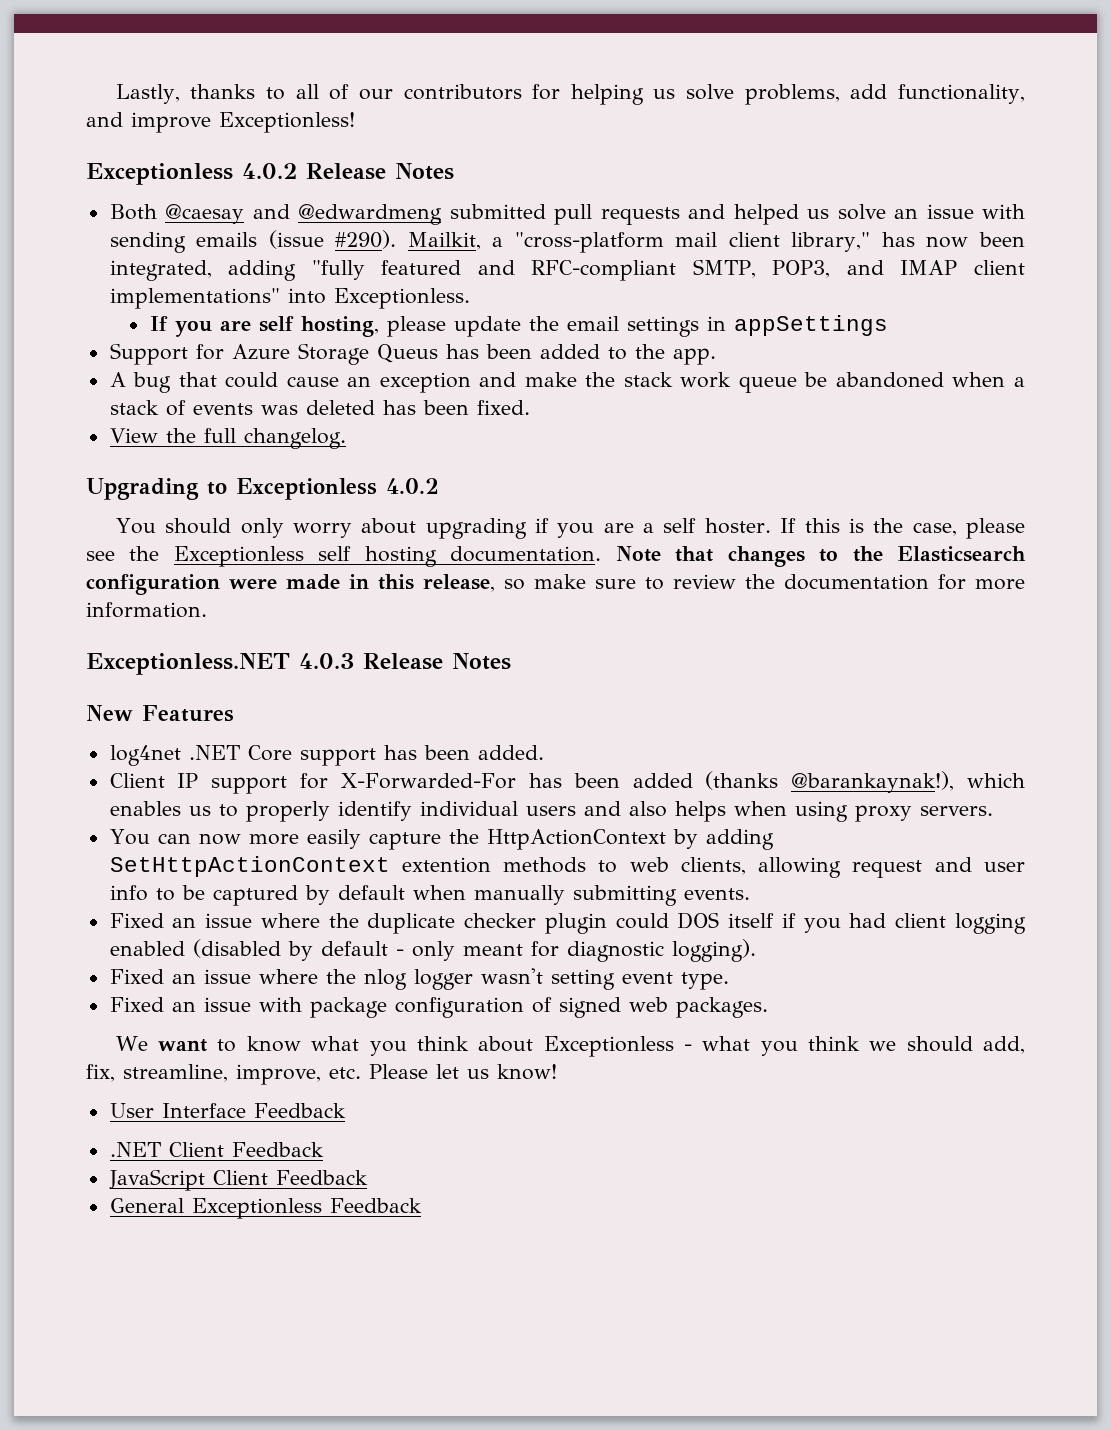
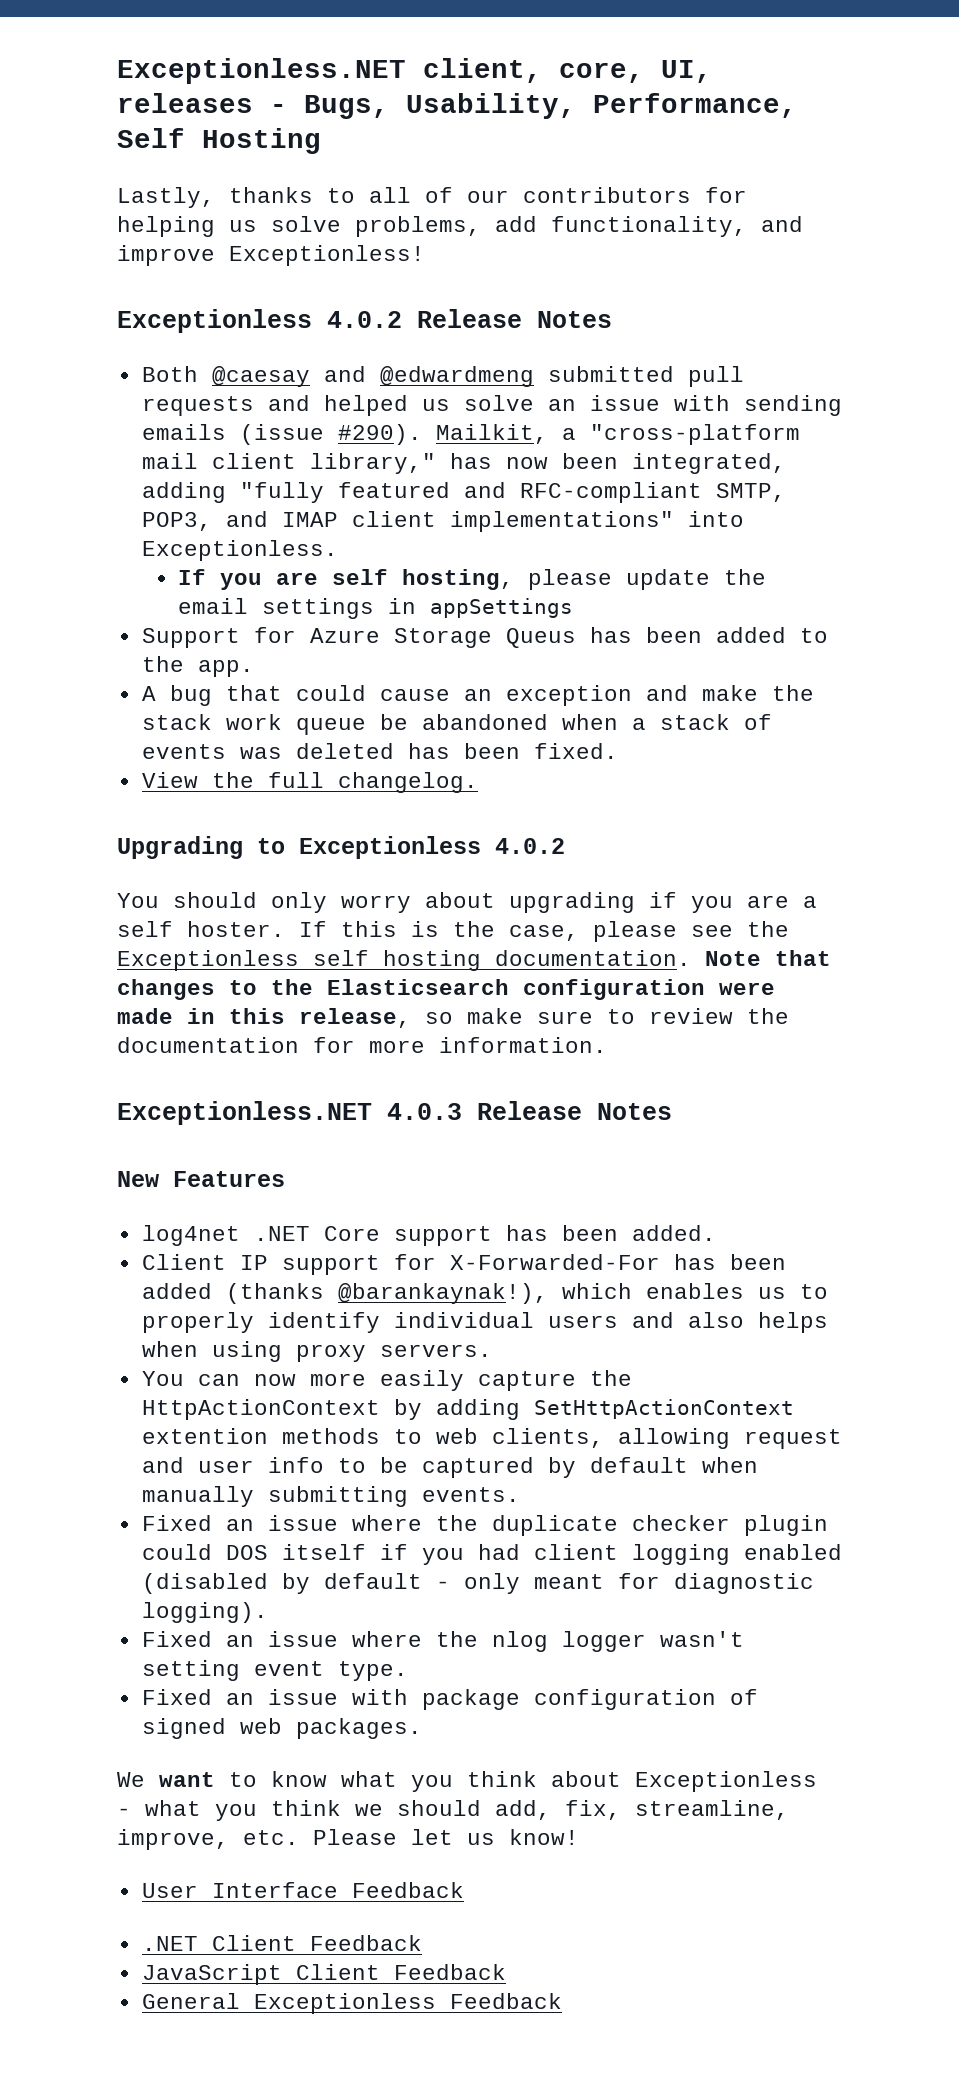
+ Exceptionless.NET client, core, UI, releases - Bugs, Usability, Performance, Self Hosting

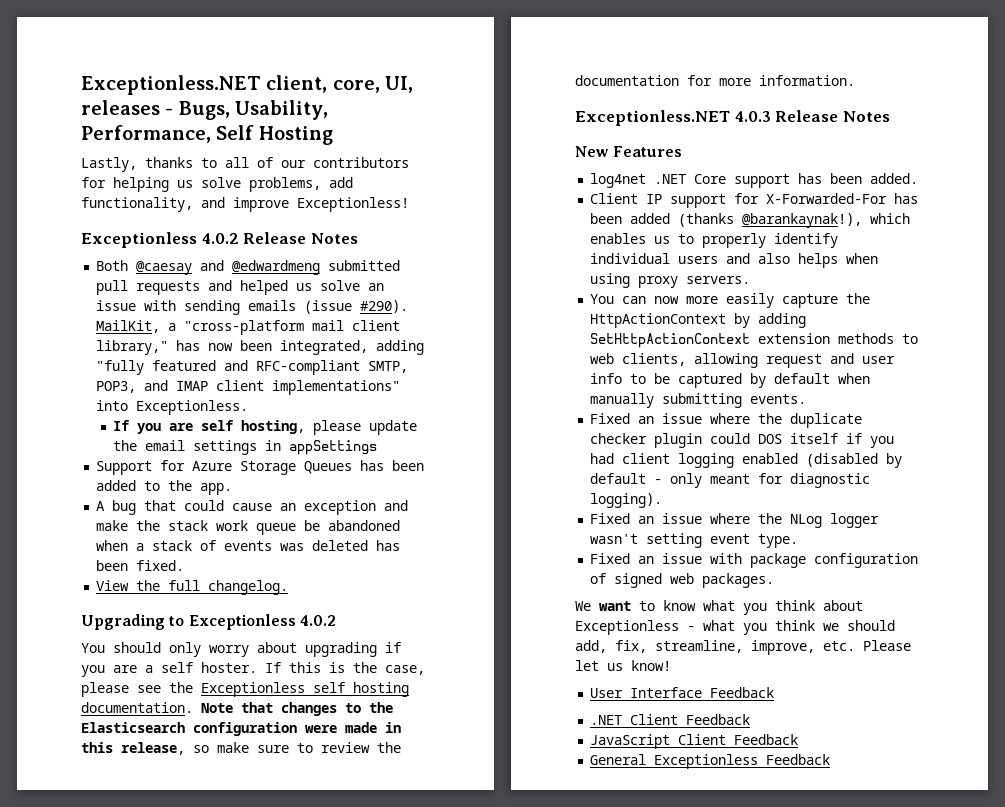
- Mailkit, a "cross-platform mail client library," has now been integrated, adding "fully featured and RFC-compliant SMTP, POP3, and IMAP client implementations" into Exceptionless.
+ MailKit, a "cross-platform mail client library," has now been integrated, adding "fully featured and RFC-compliant SMTP, POP3, and IMAP client implementations" into Exceptionless.
- Support for Azure Storage Queus has been added to the app.
+ Support for Azure Storage Queues has been added to the app.
- You can now more easily capture the HttpActionContext by adding SetHttpActionContext extention methods to web clients, allowing request and user info to be captured by default when manually submitting events.
+ You can now more easily capture the HttpActionContext by adding SetHttpActionContext extension methods to web clients, allowing request and user info to be captured by default when manually submitting events.
- Fixed an issue where the nlog logger wasn't setting event type.
+ Fixed an issue where the NLog logger wasn't setting event type.

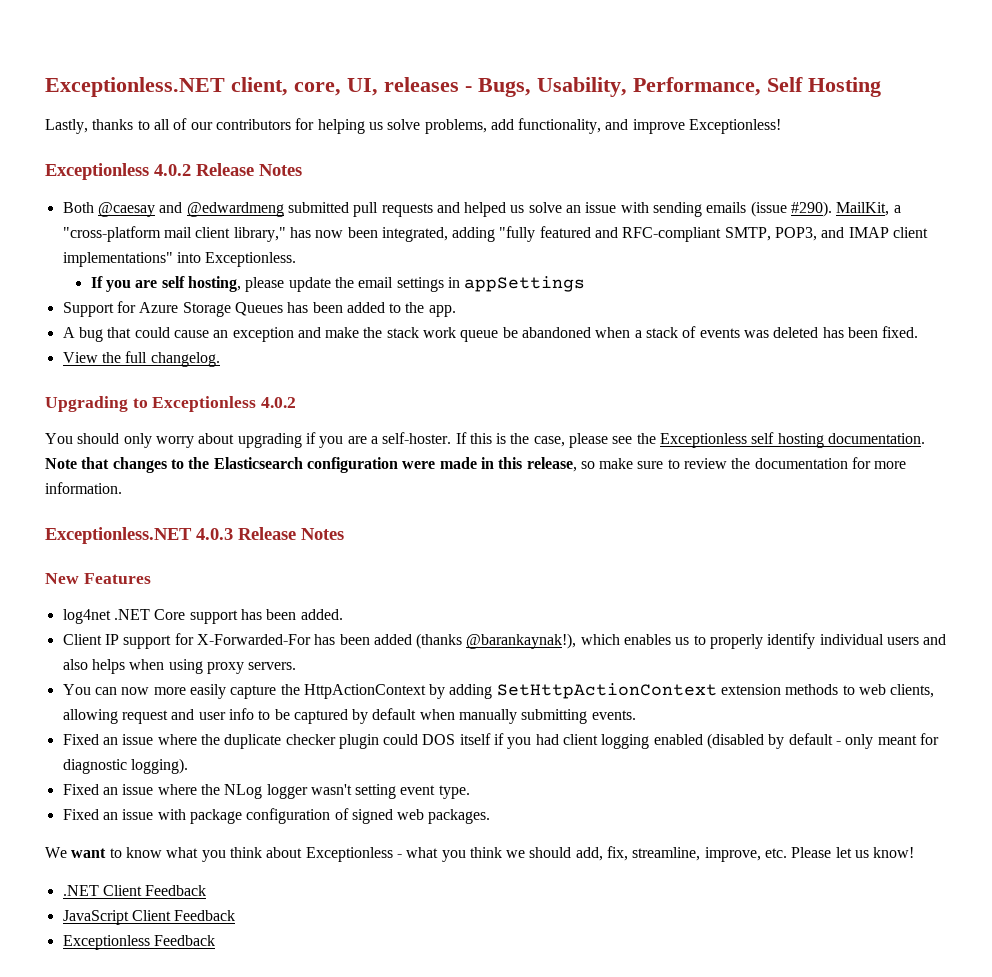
- You should only worry about upgrading if you are a self hoster.
+ You should only worry about upgrading if you are a self-hoster.
- User Interface Feedback
- General Exceptionless Feedback
+ Exceptionless Feedback

